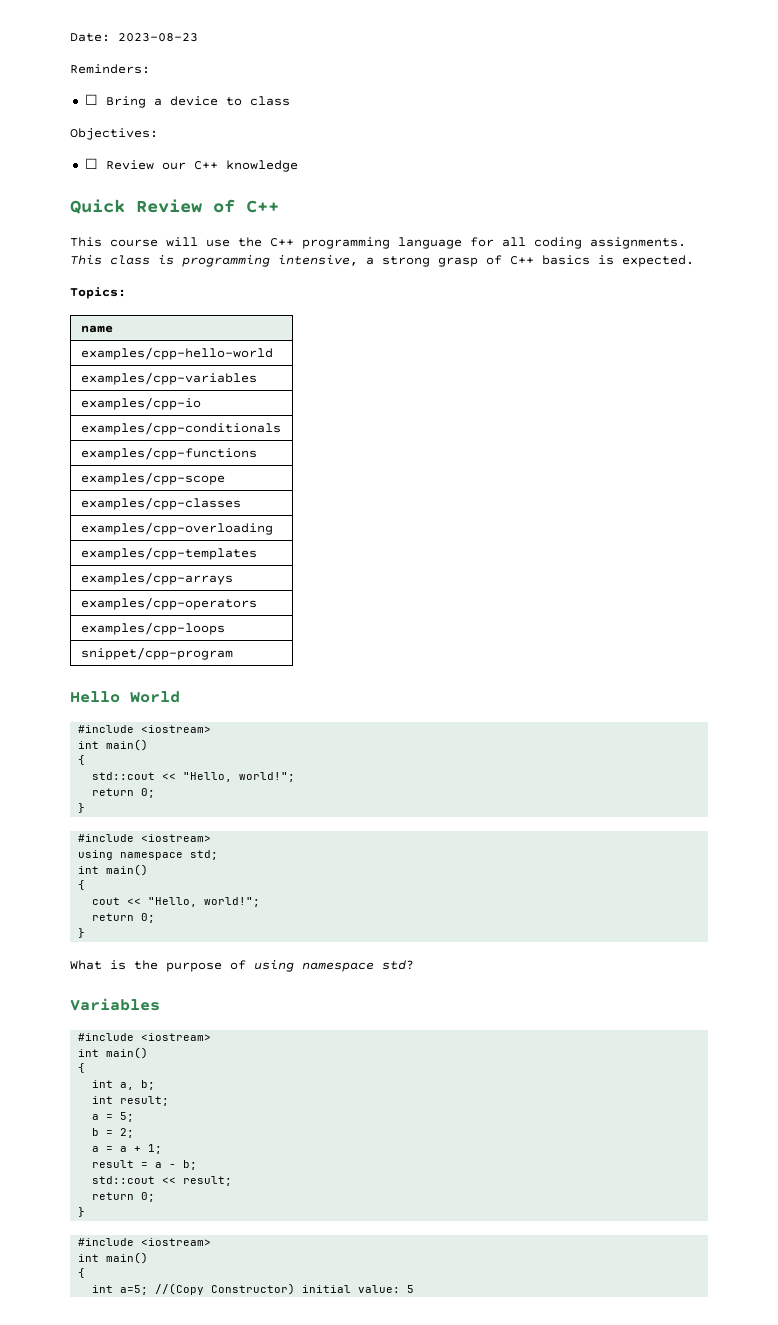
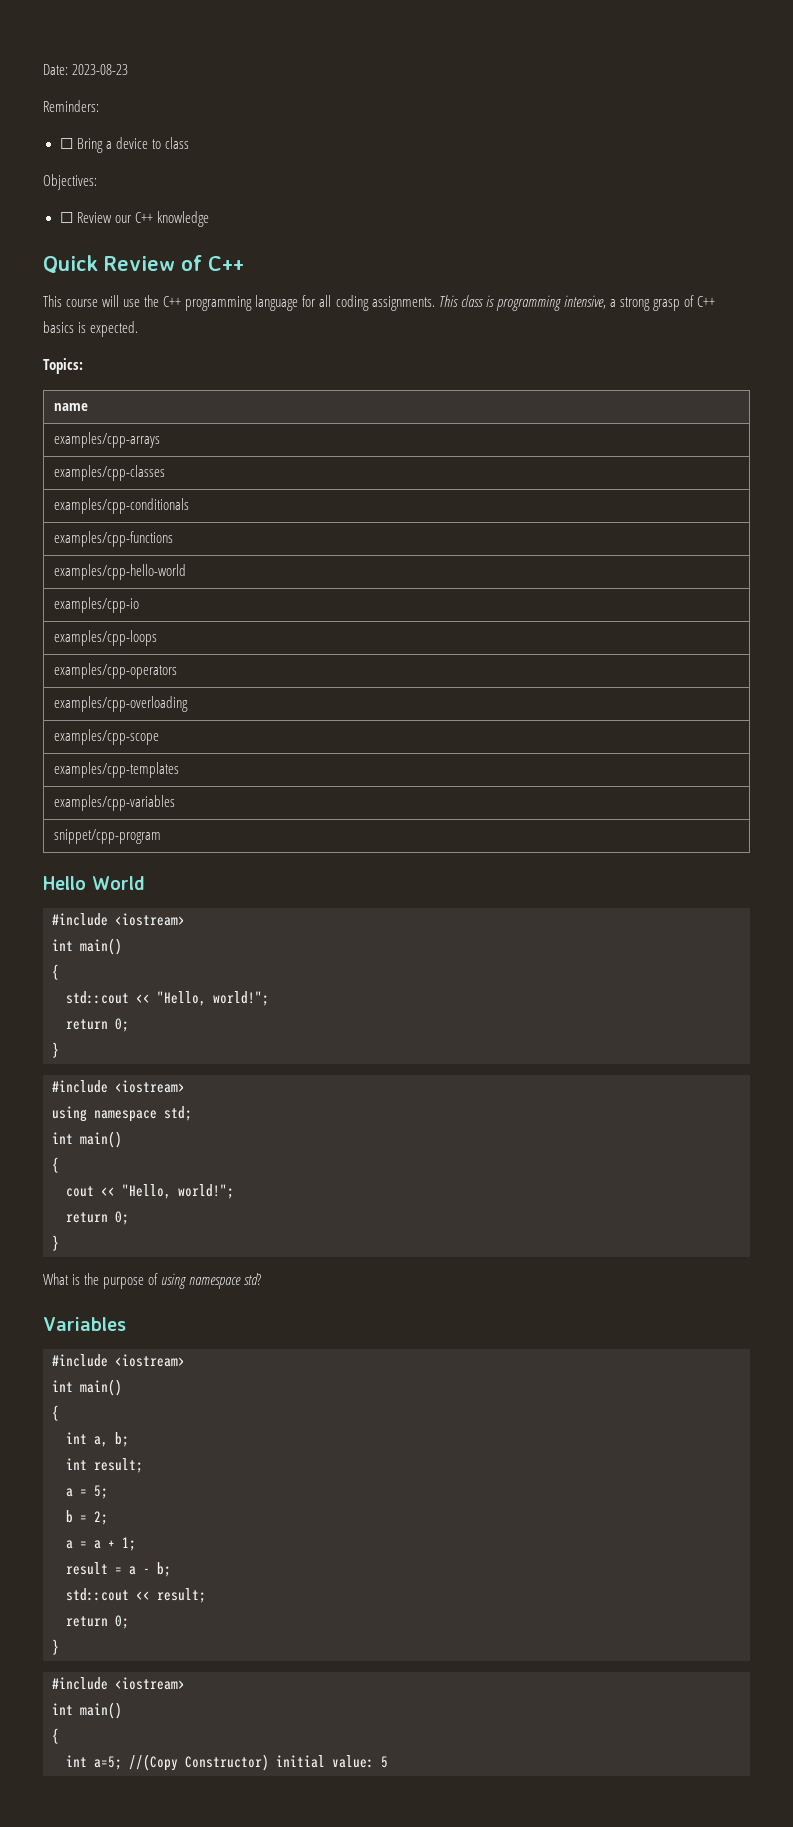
- examples/cpp-hello-world
- examples/cpp-variables
- examples/cpp-io
+ examples/cpp-arrays
+ examples/cpp-classes
- examples/cpp-scope
- examples/cpp-classes
+ examples/cpp-hello-world
+ examples/cpp-io
+ examples/cpp-loops
+ examples/cpp-operators
+ examples/cpp-scope
- examples/cpp-arrays
- examples/cpp-operators
- examples/cpp-loops
+ examples/cpp-variables

